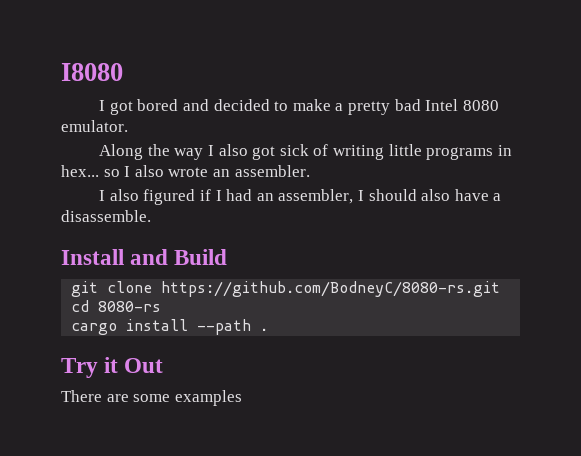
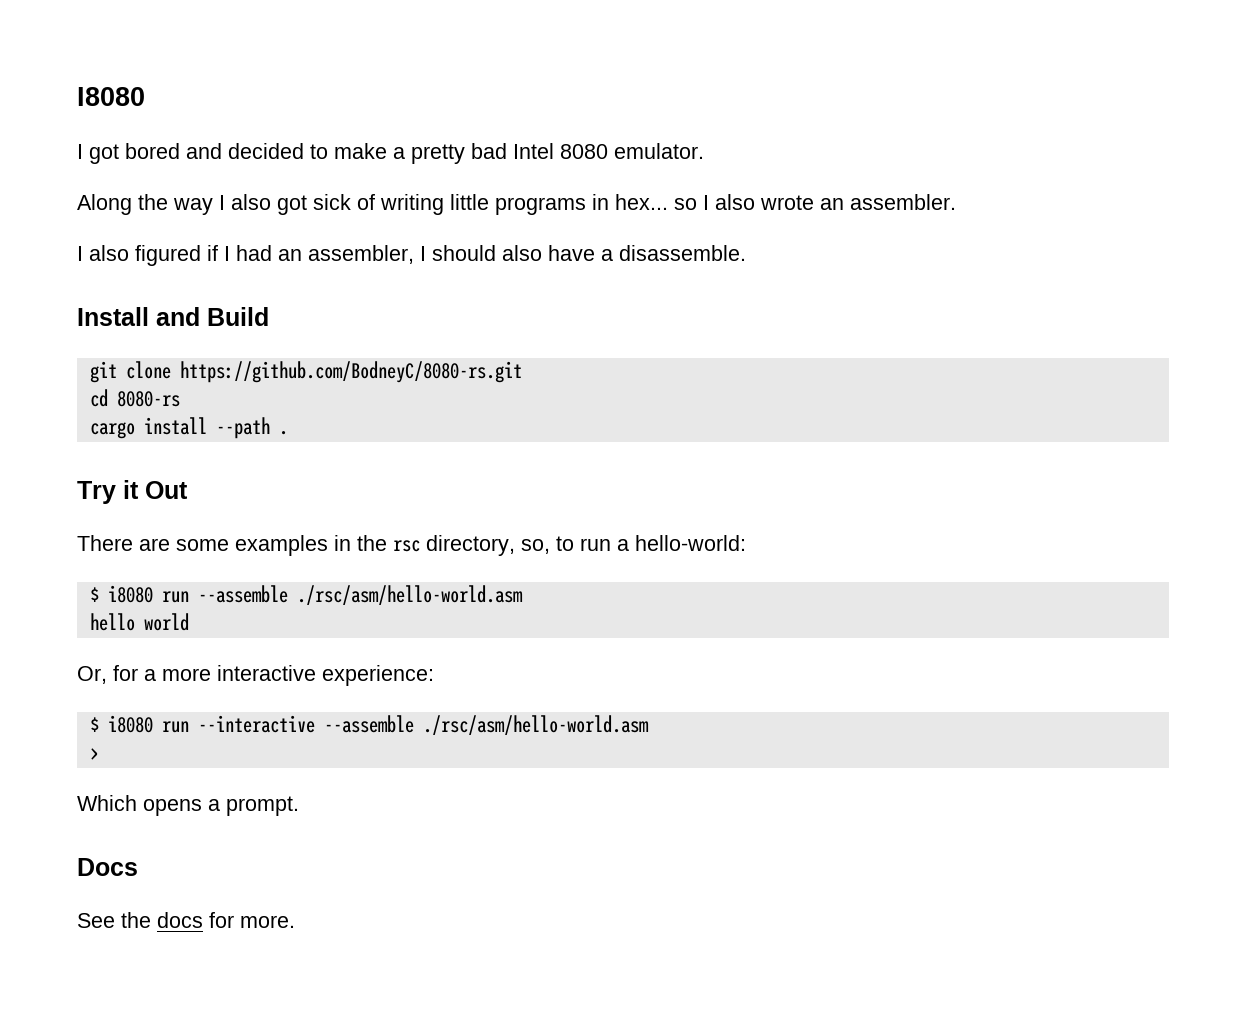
- There are some examples
+ There are some examples in the rsc directory, so, to run a hello-world:
+ $ i8080 run --assemble ./rsc/asm/hello-world.asm
+ hello world
+ Or, for a more interactive experience:
+ $ i8080 run --interactive --assemble ./rsc/asm/hello-world.asm
+ >
+ Which opens a prompt.
+ Docs
+ See the docs for more.

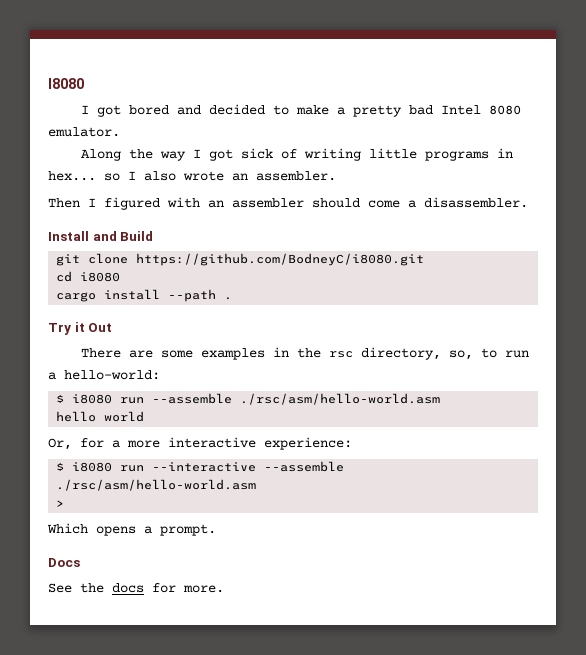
- Along the way I also got sick of writing little programs in hex... so I also wrote an assembler.
+ Along the way I got sick of writing little programs in hex... so I also wrote an assembler.
- I also figured if I had an assembler, I should also have a disassemble.
+ Then I figured with an assembler should come a disassembler.
- git clone https://github.com/BodneyC/8080-rs.git
+ git clone https://github.com/BodneyC/i8080.git
- cd 8080-rs
+ cd i8080

